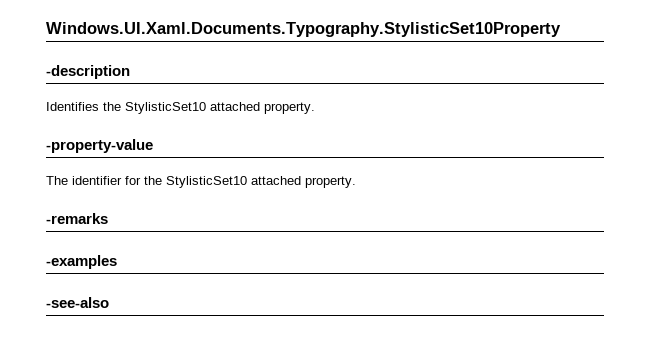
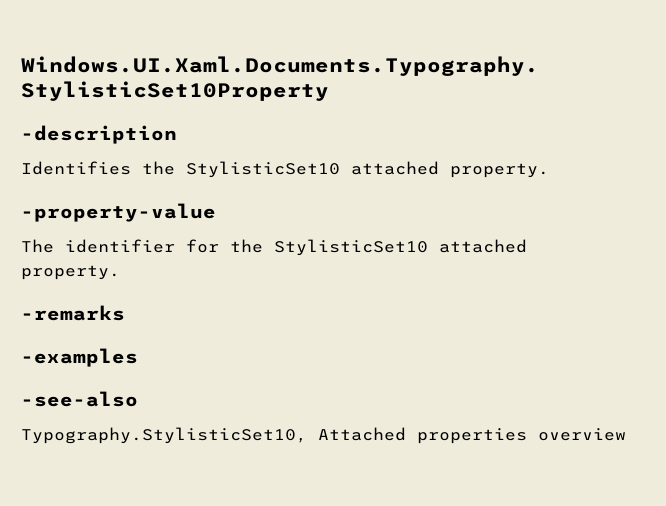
+ Typography.StylisticSet10, Attached properties overview

